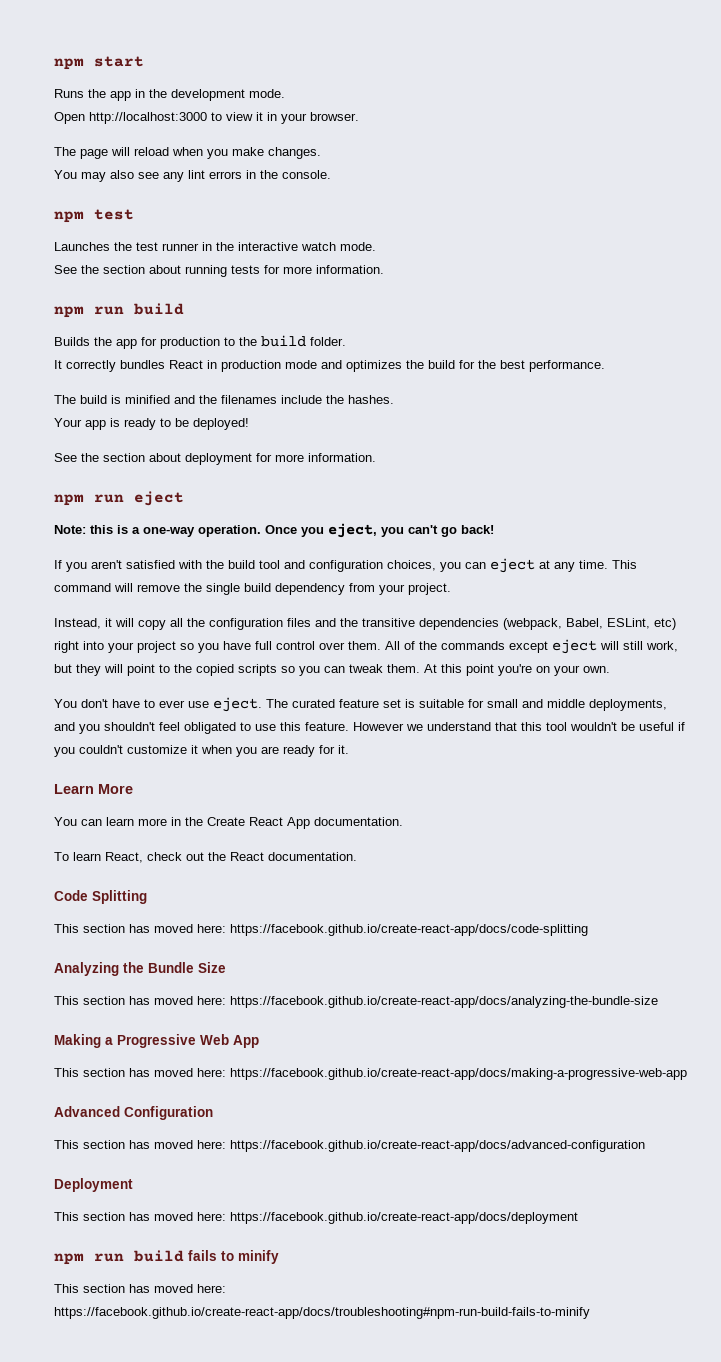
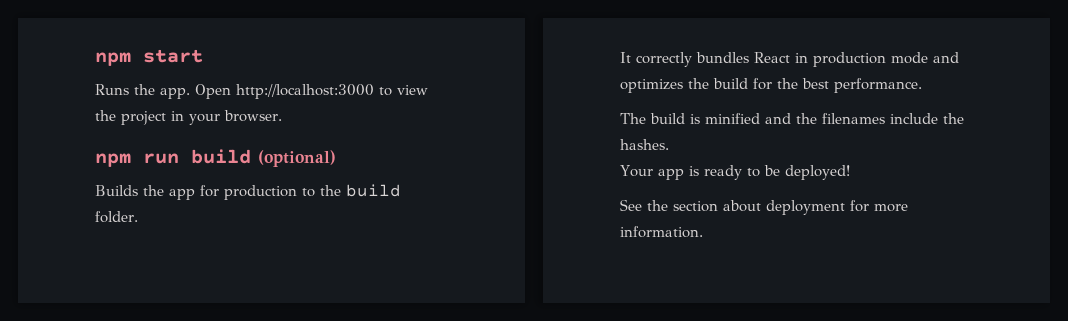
- Runs the app in the development mode.
- Open http://localhost:3000 to view it in your browser.
+ Runs the app. Open http://localhost:3000 to view the project in your browser.
- The page will reload when you make changes.
- You may also see any lint errors in the console.
- npm test
- Launches the test runner in the interactive watch mode.
- See the section about running tests for more information.
- npm run build
+ npm run build (optional)
- npm run eject
- Note: this is a one-way operation. Once you eject, you can't go back!
- If you aren't satisfied with the build tool and configuration choices, you can eject at any time. This command will remove the single build dependency from your project.
- Instead, it will copy all the configuration files and the transitive dependencies (webpack, Babel, ESLint, etc) right into your project so you have full control over them. All of the commands except eject will still work, but they will point to the copied scripts so you can tweak them. At this point you're on your own.
- You don't have to ever use eject. The curated feature set is suitable for small and middle deployments, and you shouldn't feel obligated to use this feature. However we understand that this tool wouldn't be useful if you couldn't customize it when you are ready for it.
- Learn More
- You can learn more in the Create React App documentation.
- To learn React, check out the React documentation.
- Code Splitting
- This section has moved here: https://facebook.github.io/create-react-app/docs/code-splitting
- Analyzing the Bundle Size
- This section has moved here: https://facebook.github.io/create-react-app/docs/analyzing-the-bundle-size
- Making a Progressive Web App
- This section has moved here: https://facebook.github.io/create-react-app/docs/making-a-progressive-web-app
- Advanced Configuration
- This section has moved here: https://facebook.github.io/create-react-app/docs/advanced-configuration
- Deployment
- This section has moved here: https://facebook.github.io/create-react-app/docs/deployment
- npm run build fails to minify
- This section has moved here: https://facebook.github.io/create-react-app/docs/troubleshooting#npm-run-build-fails-to-minify

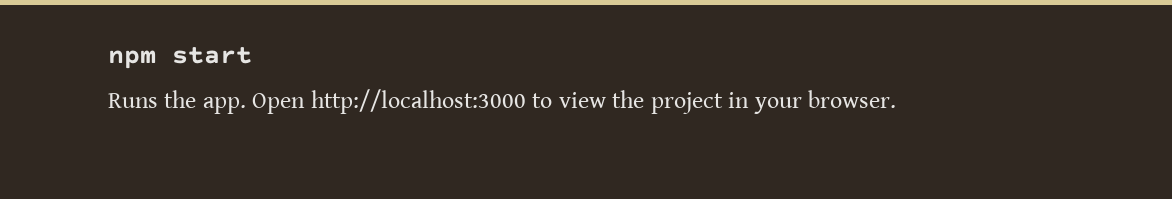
- npm run build (optional)
- Builds the app for production to the build folder.
- It correctly bundles React in production mode and optimizes the build for the best performance.
- The build is minified and the filenames include the hashes.
- Your app is ready to be deployed!
- See the section about deployment for more information.

